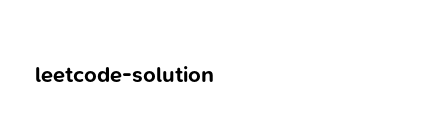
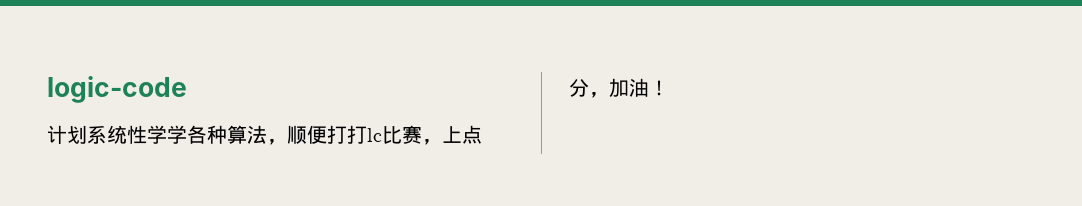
- leetcode-solution
+ logic-code
+ 计划系统性学学各种算法，顺便打打lc比赛，上点分，加油！

